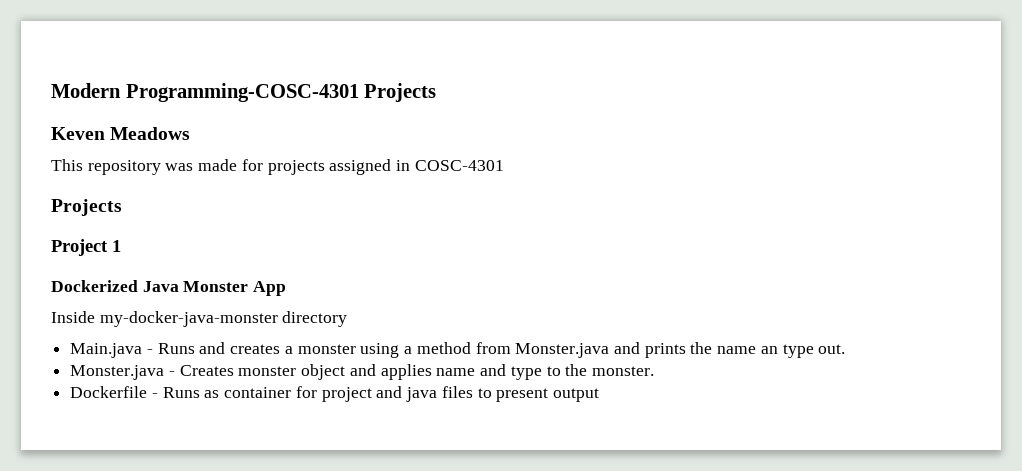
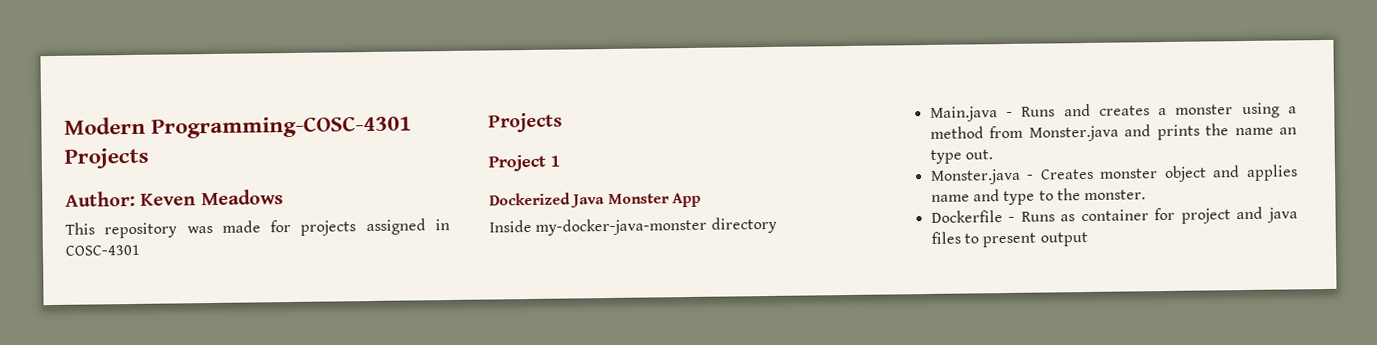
- Keven Meadows
+ Author: Keven Meadows

